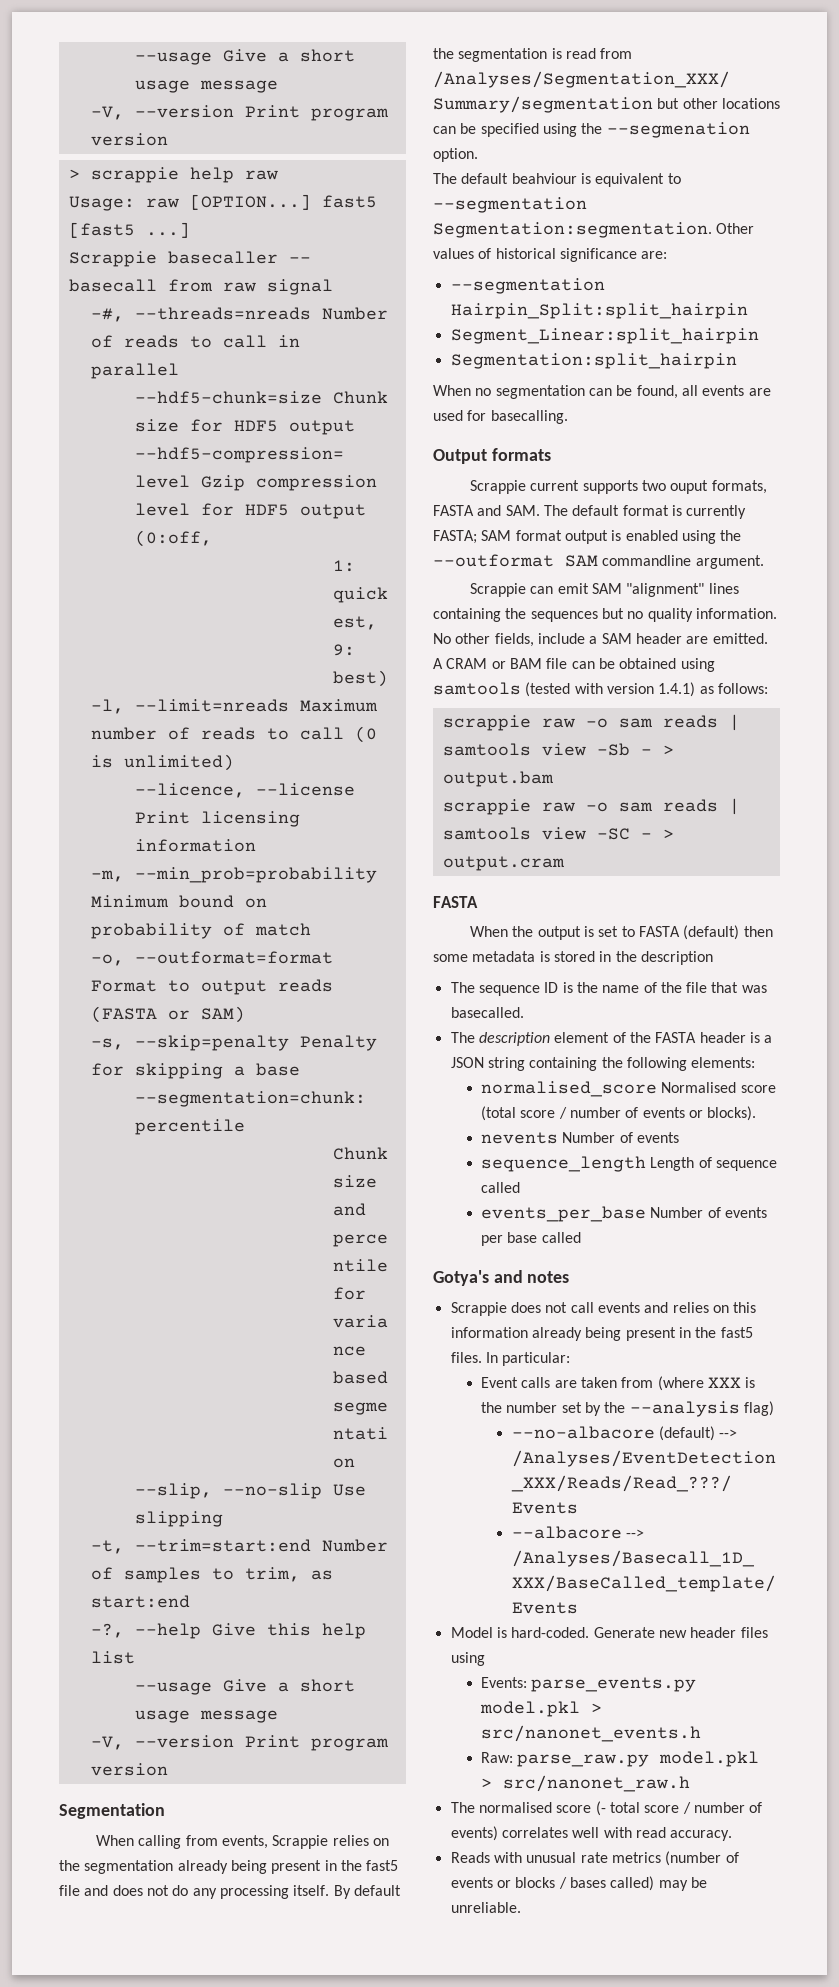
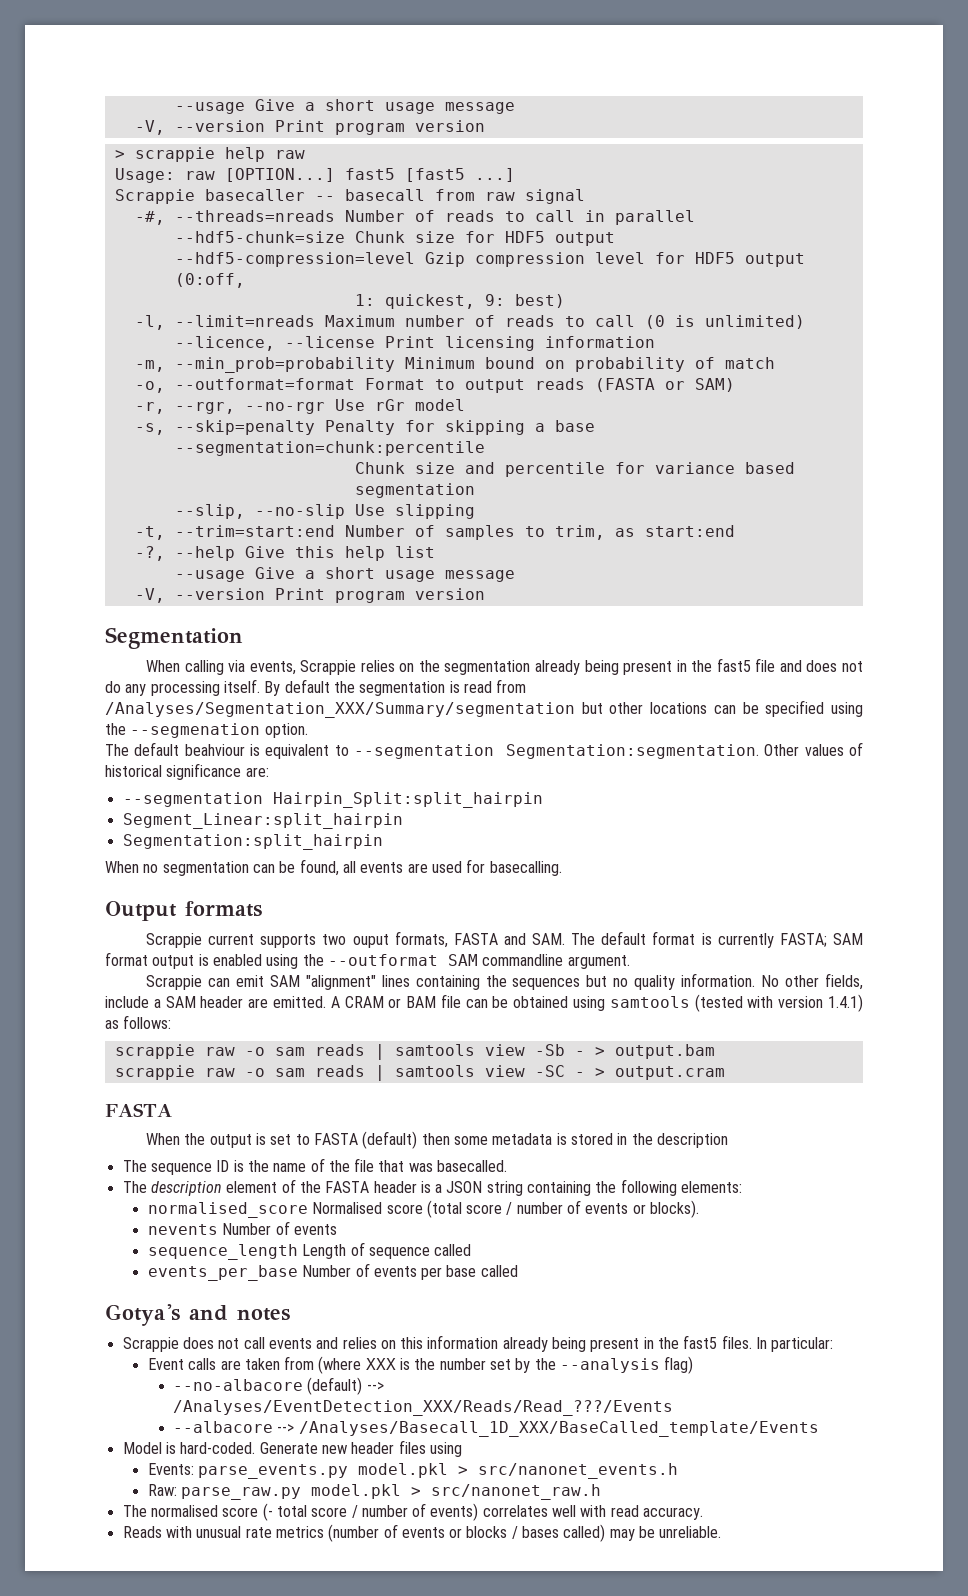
+ -r, --rgr, --no-rgr Use rGr model
- When calling from events, Scrappie relies on the segmentation already being present in the fast5 file and does not do any processing itself.
+ When calling via events, Scrappie relies on the segmentation already being present in the fast5 file and does not do any processing itself.

